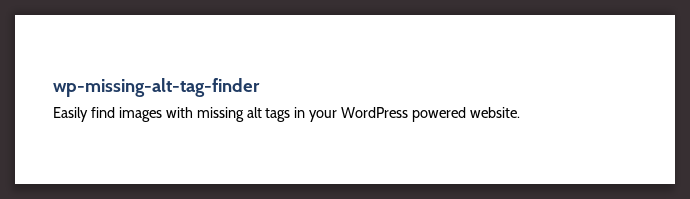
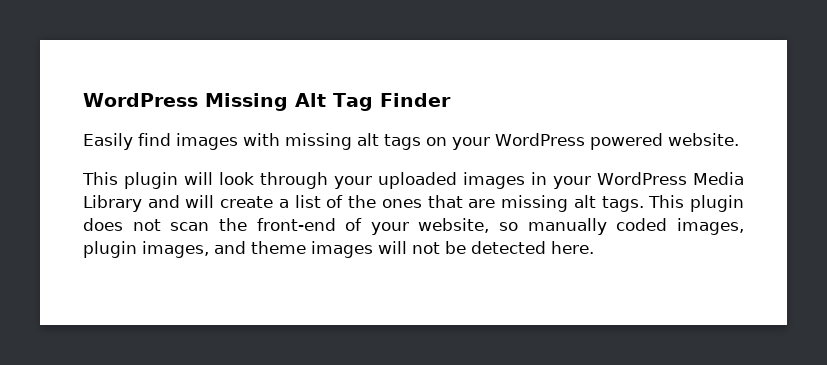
- wp-missing-alt-tag-finder
+ WordPress Missing Alt Tag Finder
- Easily find images with missing alt tags in your WordPress powered website.
+ Easily find images with missing alt tags on your WordPress powered website.
+ This plugin will look through your uploaded images in your WordPress Media Library and will create a list of the ones that are missing alt tags. This plugin does not scan the front-end of your website, so manually coded images, plugin images, and theme images will not be detected here.

